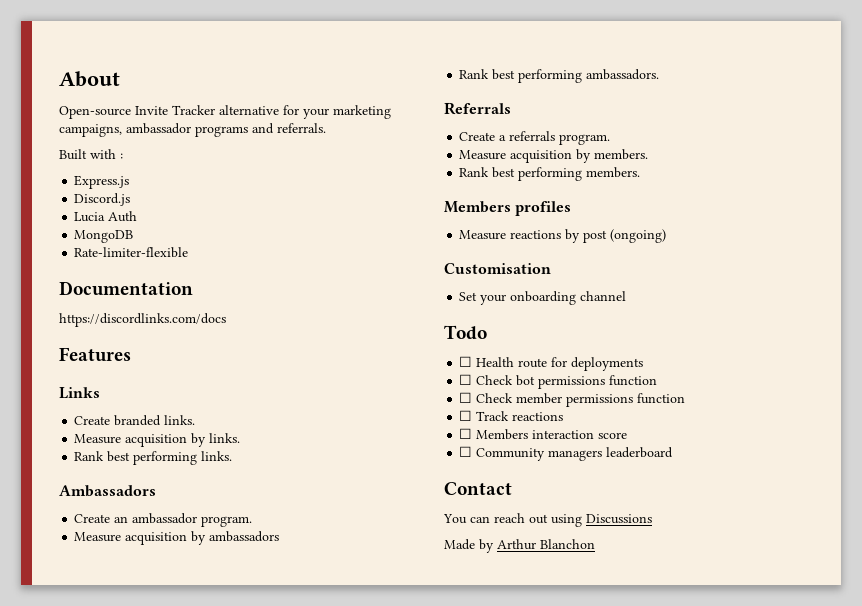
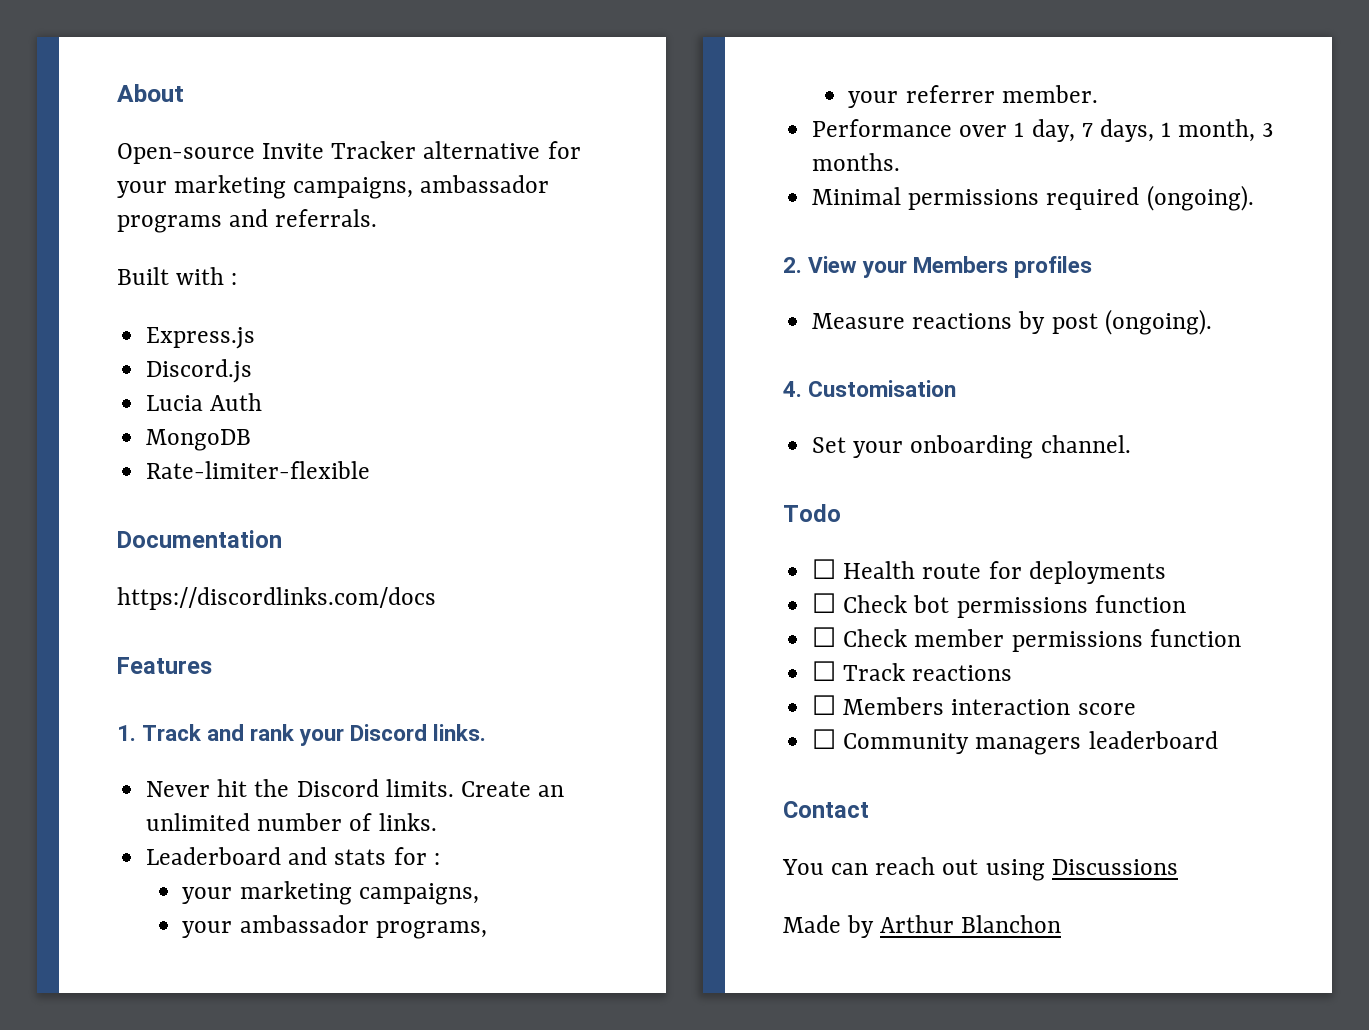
- Links
- Create branded links.
- Measure acquisition by links.
- Rank best performing links.
- Ambassadors
- Create an ambassador program.
- Measure acquisition by ambassadors
- Rank best performing ambassadors.
- Referrals
- Create a referrals program.
- Measure acquisition by members.
- Rank best performing members.
- Members profiles
+ 1. Track and rank your Discord links.
+ Never hit the Discord limits. Create an unlimited number of links.
+ Leaderboard and stats for :
+ your marketing campaigns,
+ your ambassador programs,
+ your referrer member.
+ Performance over 1 day, 7 days, 1 month, 3 months.
+ Minimal permissions required (ongoing).
+ 2. View your Members profiles
- Measure reactions by post (ongoing)
- Customisation
+ Measure reactions by post (ongoing).
+ 4. Customisation
- Set your onboarding channel
+ Set your onboarding channel.

